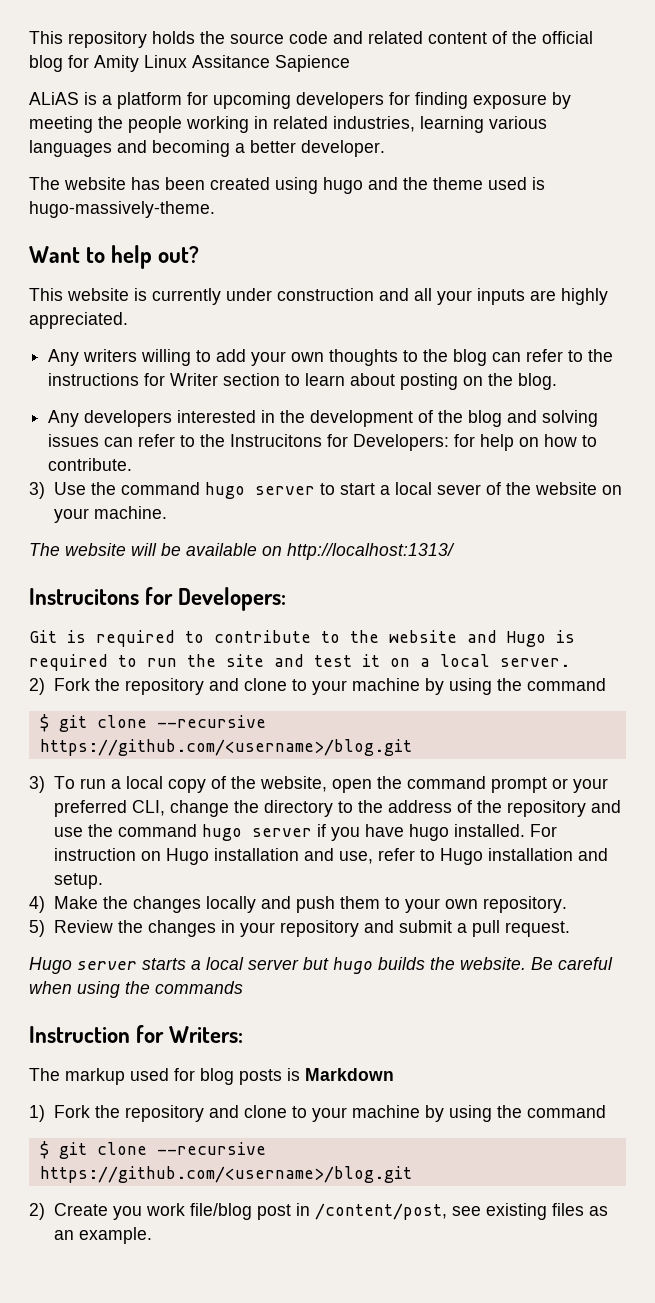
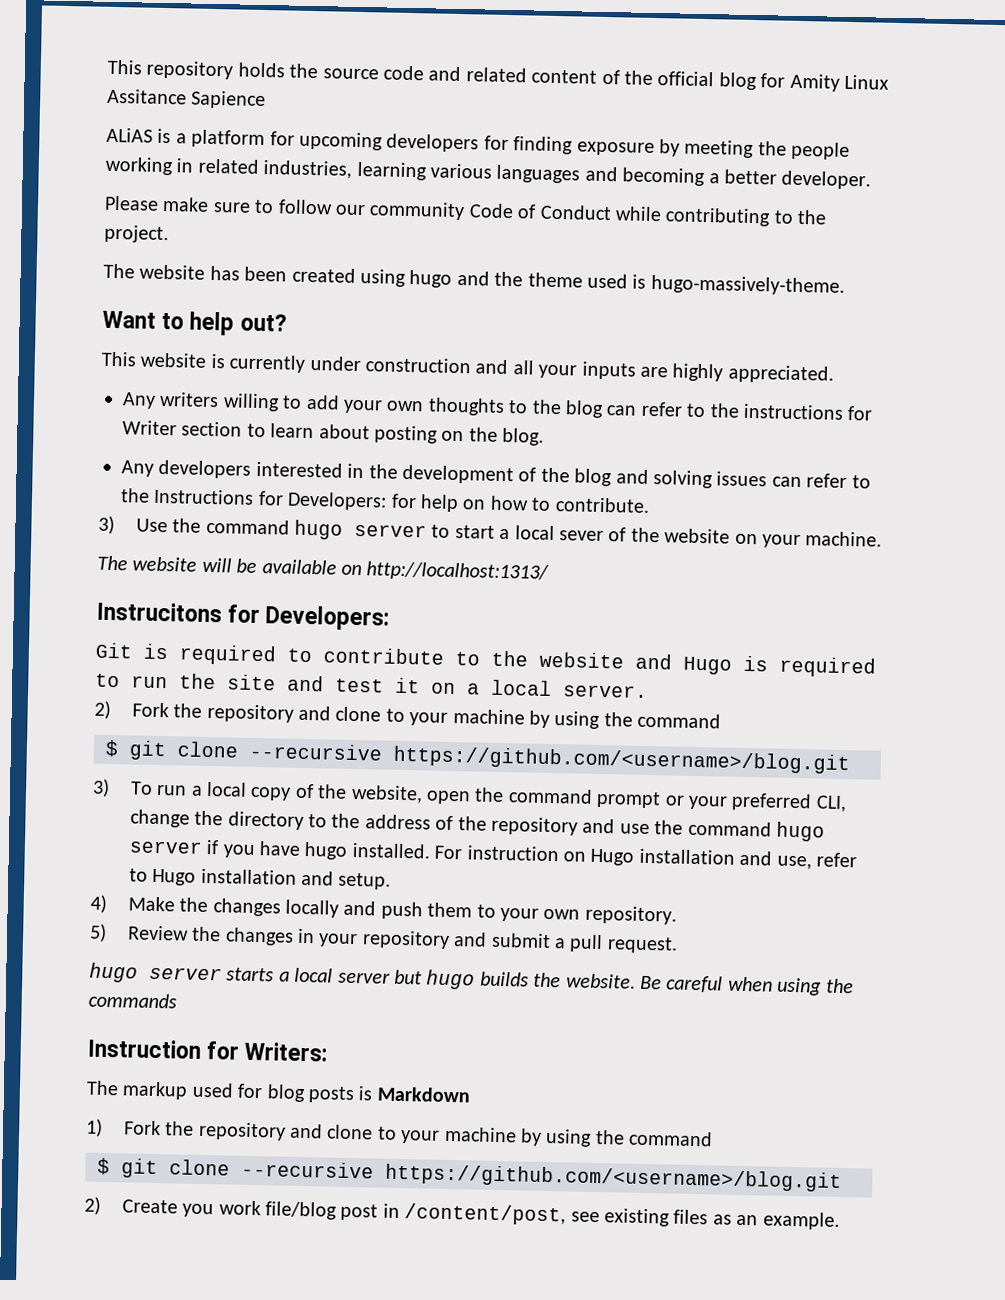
+ Please make sure to follow our community Code of Conduct while contributing to the project.
- Any developers interested in the development of the blog and solving issues can refer to the Instrucitons for Developers: for help on how to contribute.
+ Any developers interested in the development of the blog and solving issues can refer to the Instructions for Developers: for help on how to contribute.
- Hugo server starts a local server but hugo builds the website.
+ hugo server starts a local server but hugo builds the website.

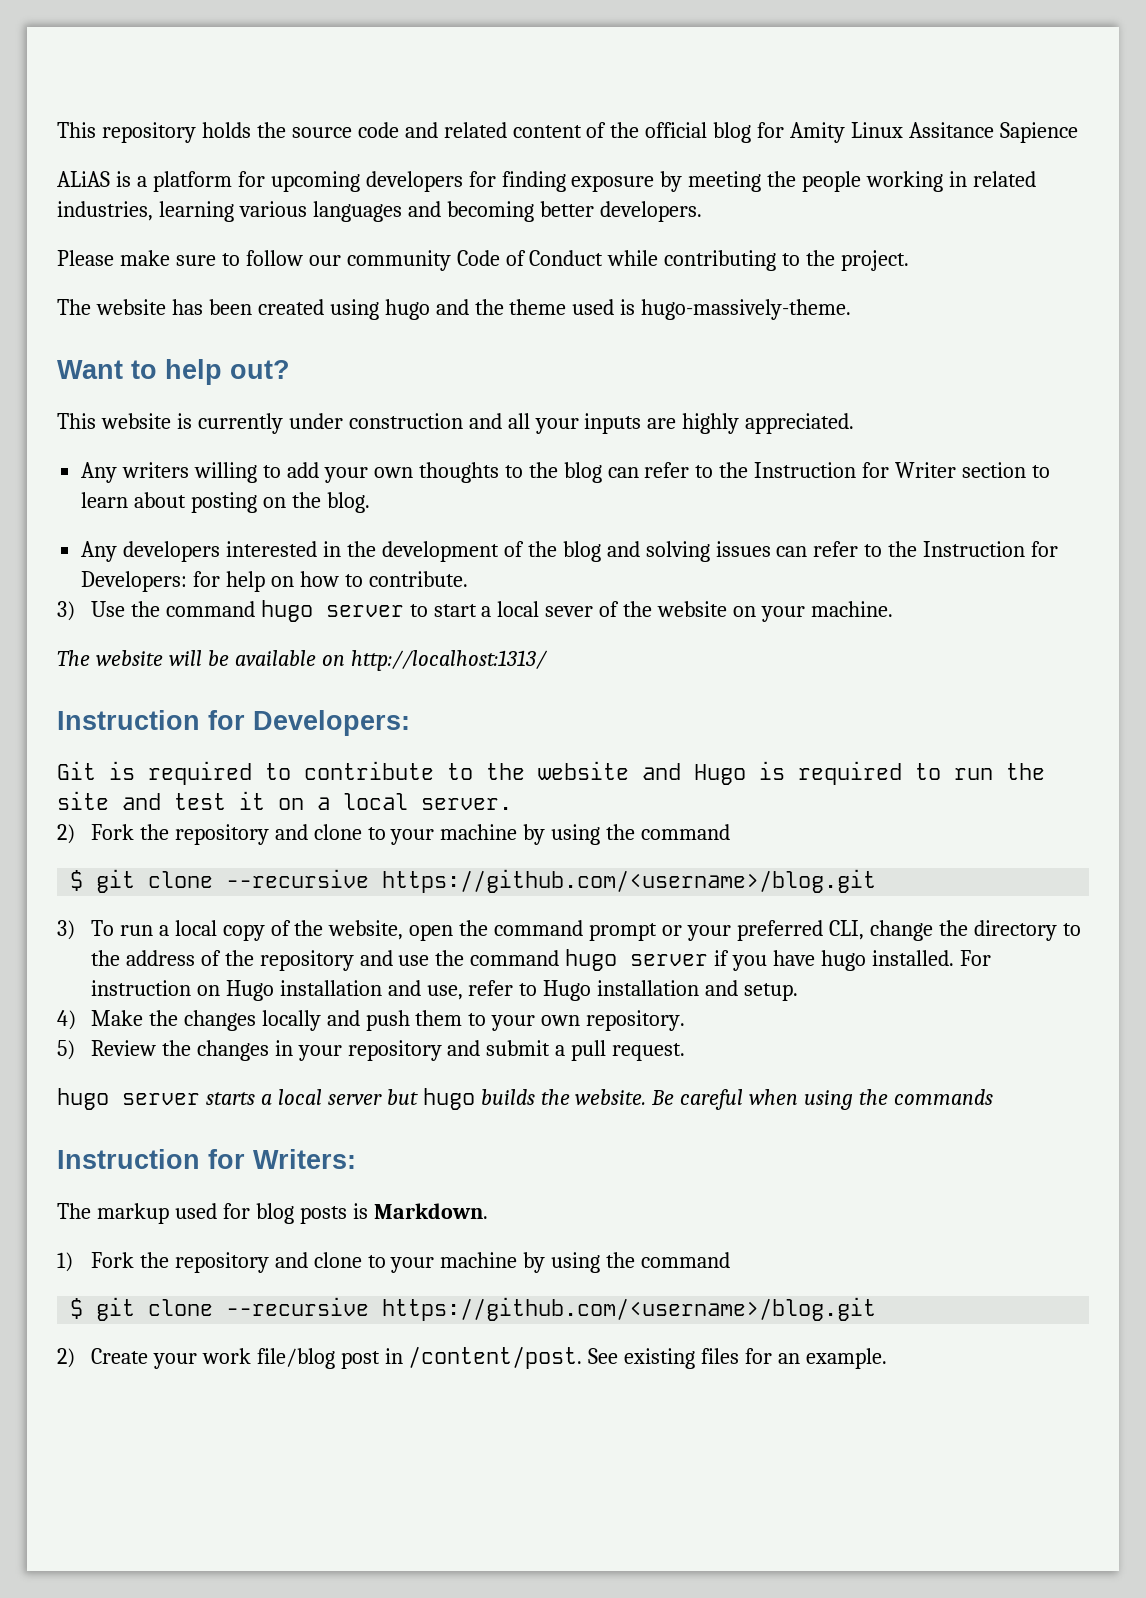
- ALiAS is a platform for upcoming developers for finding exposure by meeting the people working in related industries, learning various languages and becoming a better developer.
+ ALiAS is a platform for upcoming developers for finding exposure by meeting the people working in related industries, learning various languages and becoming better developers.
- Any writers willing to add your own thoughts to the blog can refer to the instructions for Writer section to learn about posting on the blog.
+ Any writers willing to add your own thoughts to the blog can refer to the Instruction for Writer section to learn about posting on the blog.
- Any developers interested in the development of the blog and solving issues can refer to the Instructions for Developers: for help on how to contribute.
+ Any developers interested in the development of the blog and solving issues can refer to the Instruction for Developers: for help on how to contribute.
  The website will be available on http://localhost:1313/
- Instrucitons for Developers:
+ Instruction for Developers:
- The markup used for blog posts is Markdown
+ The markup used for blog posts is Markdown.
- 2) Create you work file/blog post in /content/post, see existing files as an example.
+ 2) Create your work file/blog post in /content/post. See existing files for an example.

